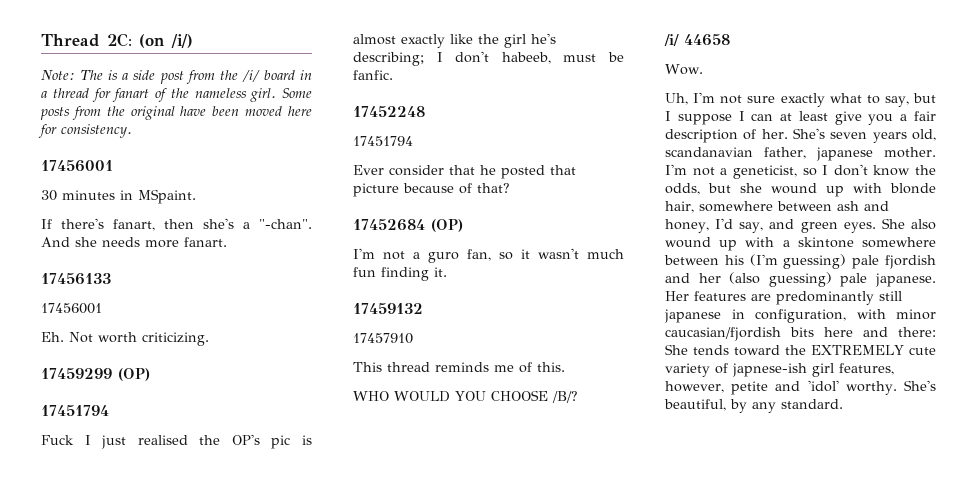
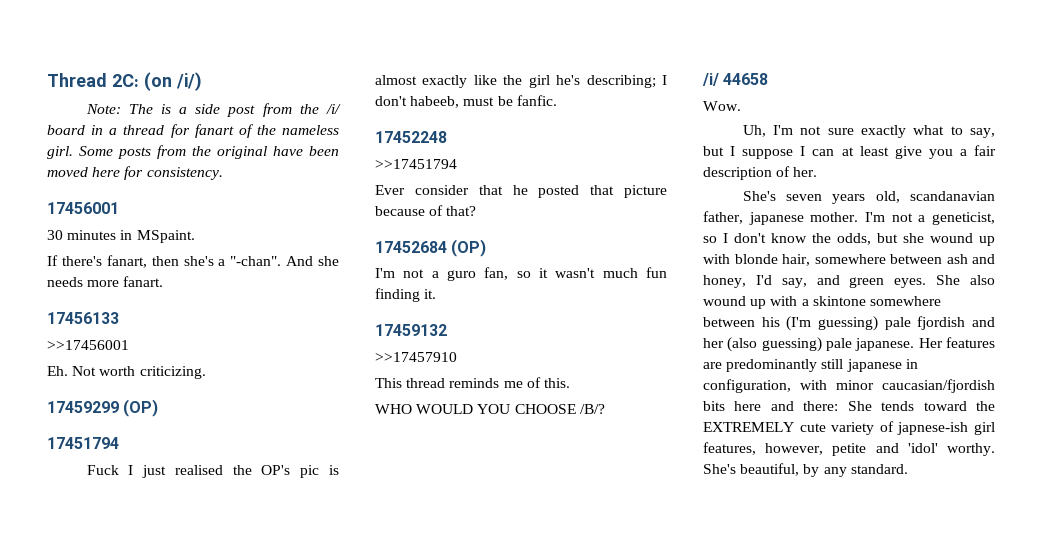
  17456133
- 17456001
+ >>17456001
  17452248
- 17451794
+ >>17451794
- 17457910
+ >>17457910
- Uh, I'm not sure exactly what to say, but I suppose I can at least give you a fair description of her. She's seven years old, scandanavian father, japanese mother.
+ Uh, I'm not sure exactly what to say, but I suppose I can at least give you a fair description of her.
+ She's seven years old, scandanavian father, japanese mother.

